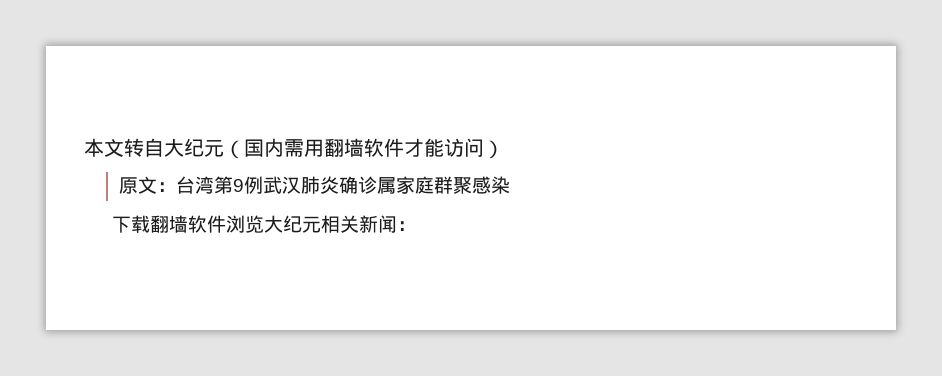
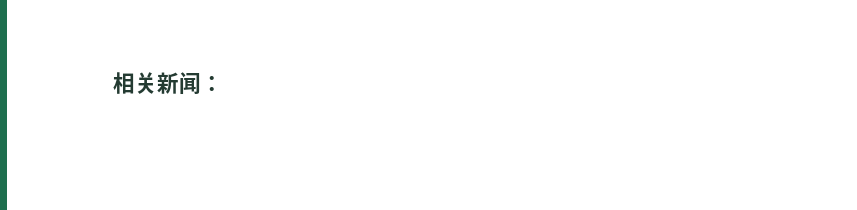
- 本文转自大纪元（国内需用翻墙软件才能访问）
- 原文：台湾第9例武汉肺炎确诊属家庭群聚感染
- 下载翻墙软件浏览大纪元相关新闻：
+ 相关新闻：

